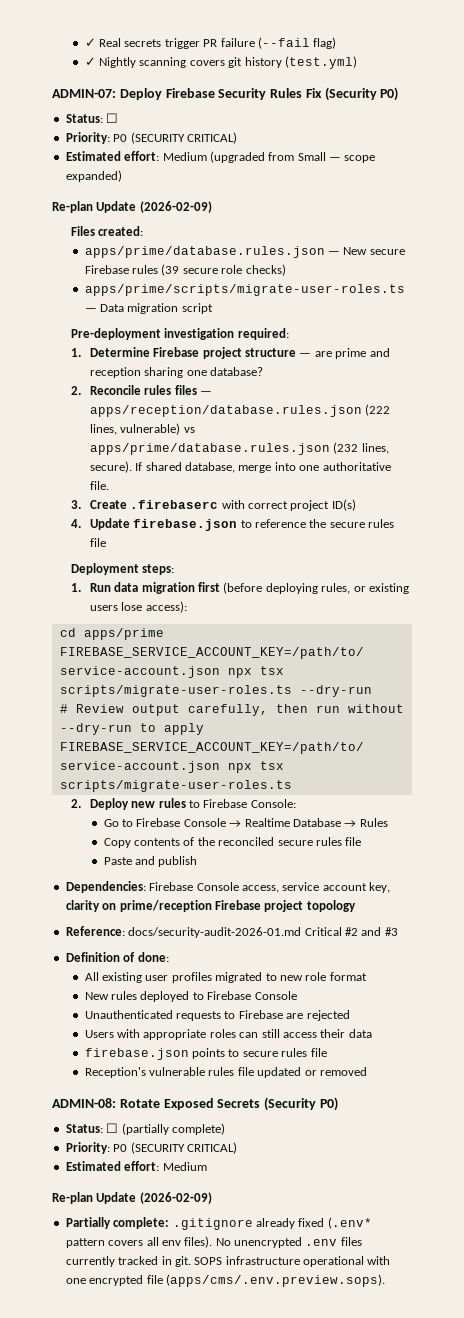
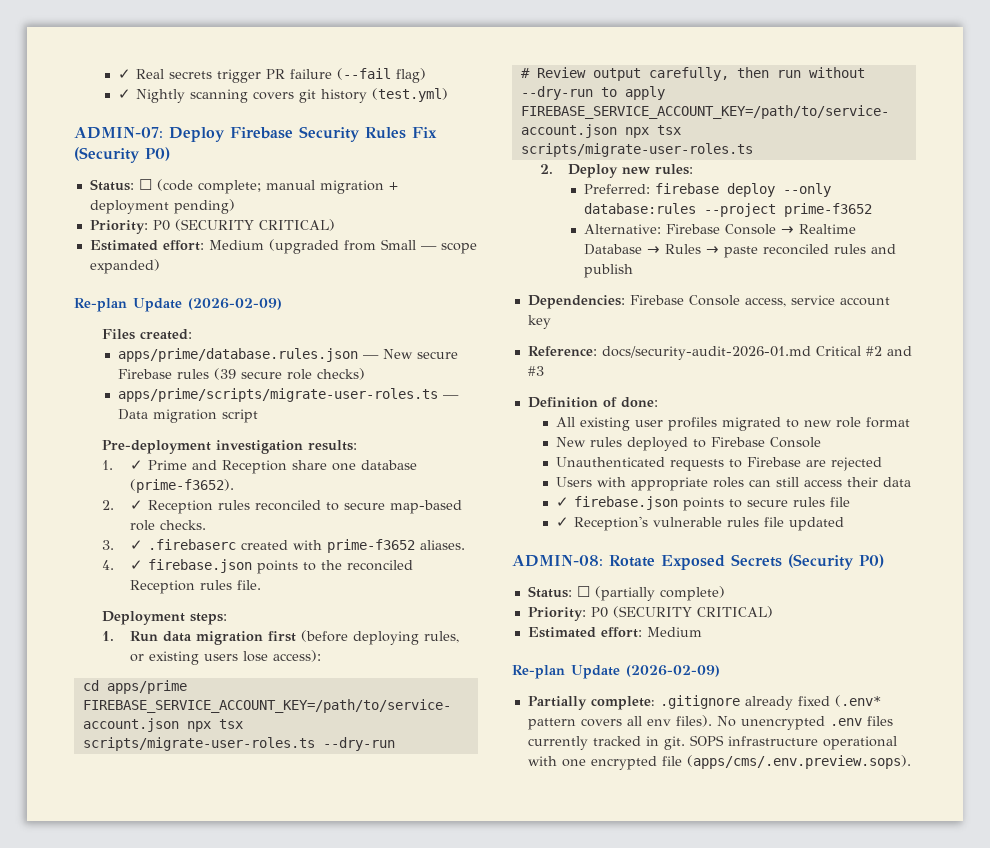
  ADMIN-07: Deploy Firebase Security Rules Fix (Security P0)
- Status: ☐
+ Status: ☐ (code complete; manual migration + deployment pending)
- Pre-deployment investigation required:
- 1. Determine Firebase project structure — are prime and reception sharing one database?
- 2. Reconcile rules files — apps/reception/database.rules.json (222 lines, vulnerable) vs apps/prime/database.rules.json (232 lines, secure). If shared database, merge into one authoritative file.
- 3. Create .firebaserc with correct project ID(s)
- 4. Update firebase.json to reference the secure rules file
+ Pre-deployment investigation results:
+ 1. ✓ Prime and Reception share one database (prime-f3652).
+ 2. ✓ Reception rules reconciled to secure map-based role checks.
+ 3. ✓ .firebaserc created with prime-f3652 aliases.
+ 4. ✓ firebase.json points to the reconciled Reception rules file.
- 2. Deploy new rules to Firebase Console:
- Go to Firebase Console → Realtime Database → Rules
- Copy contents of the reconciled secure rules file
- Paste and publish
+ 2. Deploy new rules:
+ Preferred: firebase deploy --only database:rules --project prime-f3652
+ Alternative: Firebase Console → Realtime Database → Rules → paste reconciled rules and publish
- Dependencies: Firebase Console access, service account key, clarity on prime/reception Firebase project topology
+ Dependencies: Firebase Console access, service account key
- firebase.json points to secure rules file
+ ✓ firebase.json points to secure rules file
- Reception's vulnerable rules file updated or removed
+ ✓ Reception's vulnerable rules file updated

